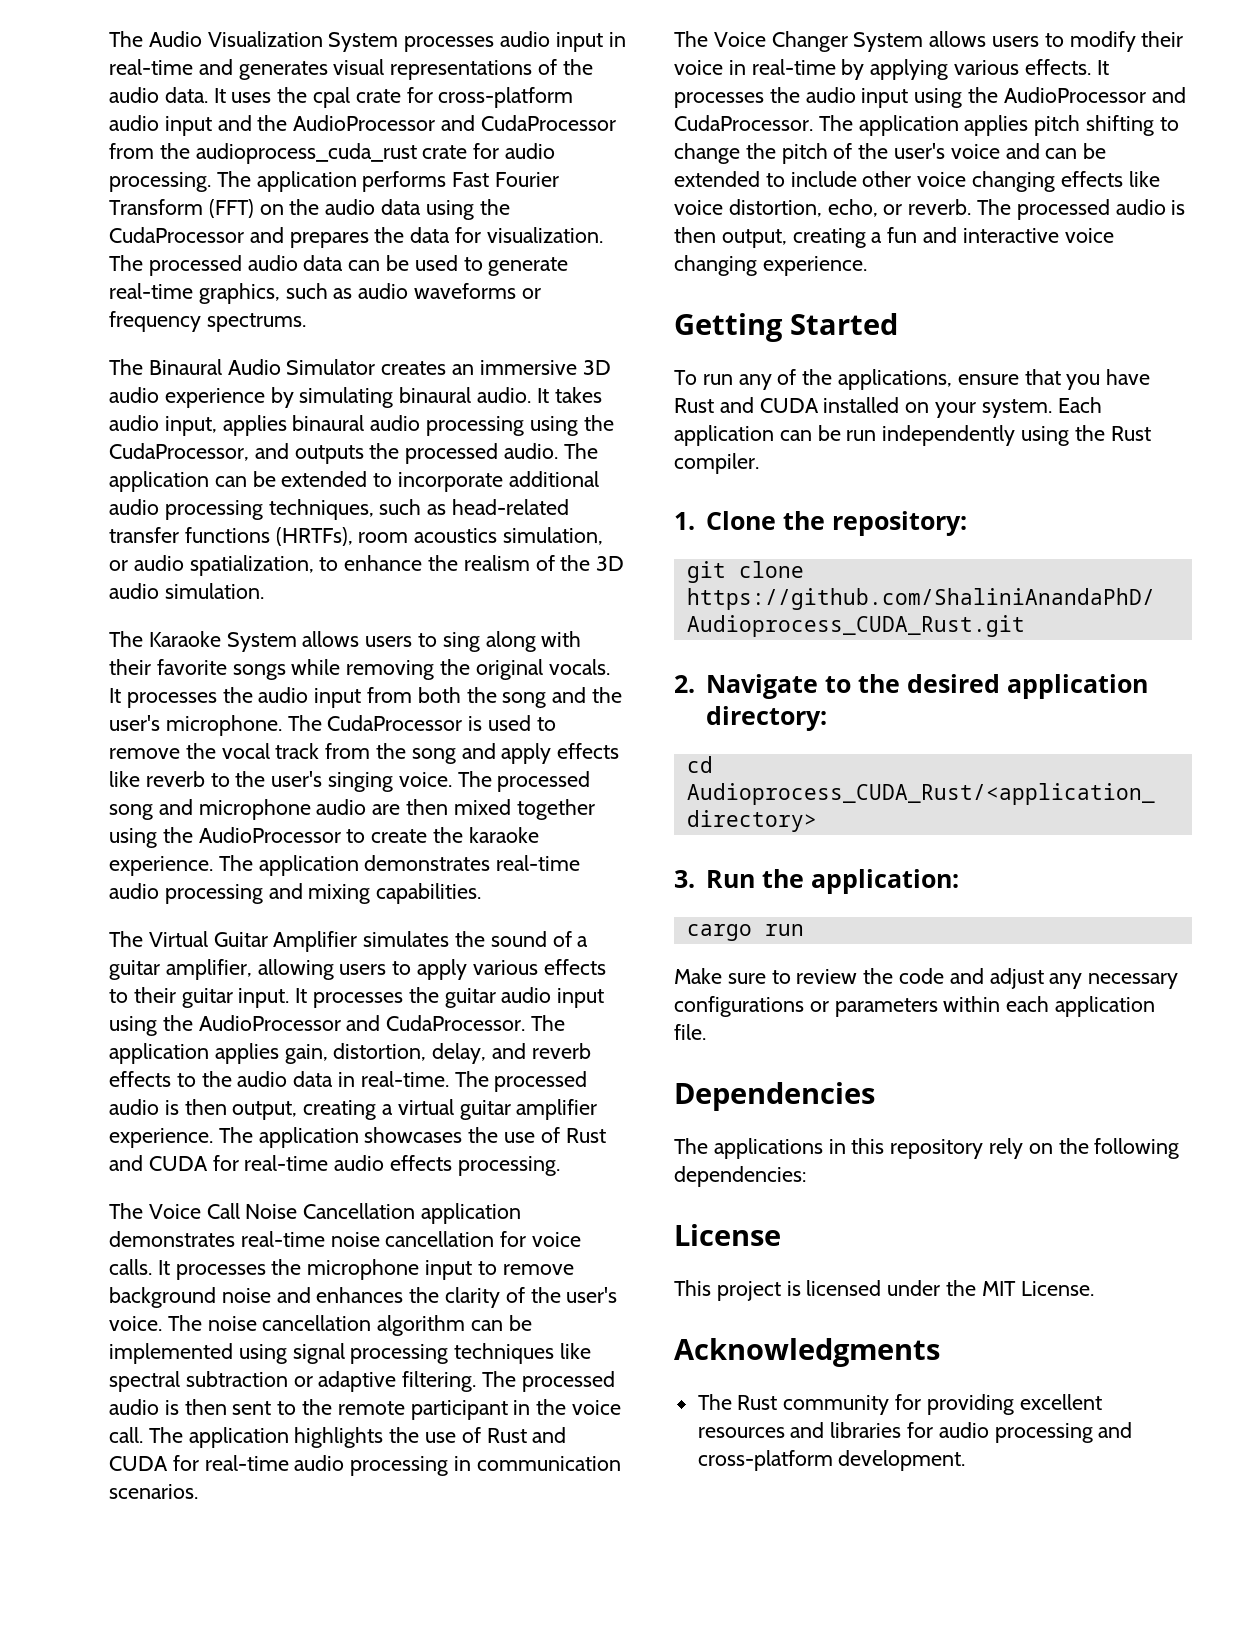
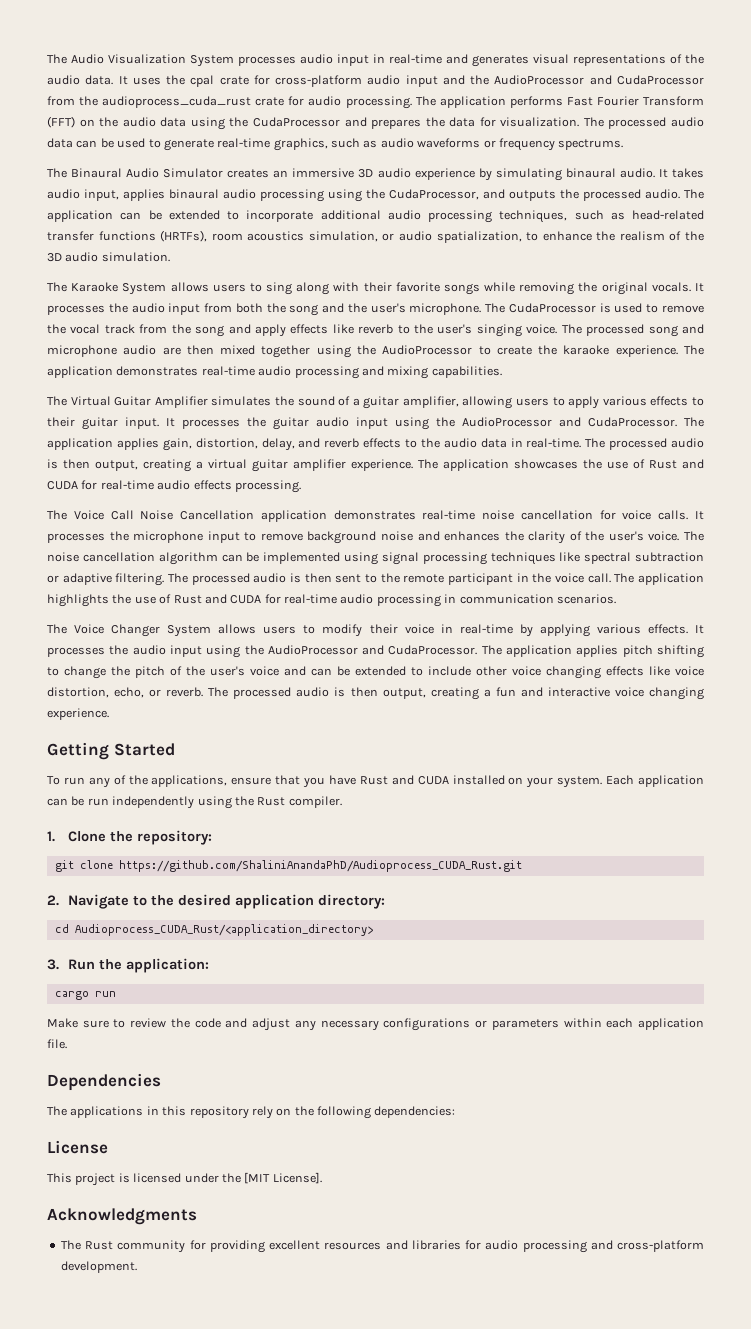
- This project is licensed under the MIT License.
+ This project is licensed under the [MIT License].

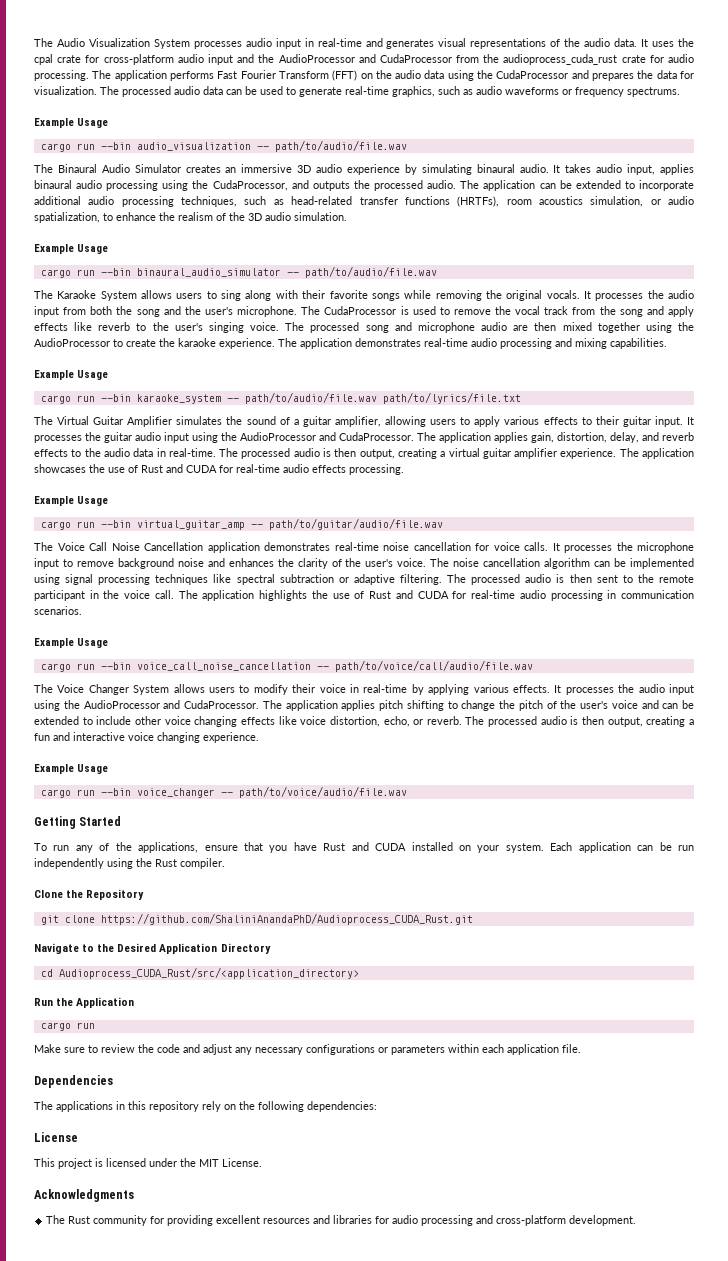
  The processed audio data can be used to generate real-time graphics, such as audio waveforms or frequency spectrums.
+ Example Usage
+ cargo run --bin audio_visualization -- path/to/audio/file.wav
  The application can be extended to incorporate additional audio processing techniques, such as head-related transfer functions (HRTFs), room acoustics simulation, or audio spatialization, to enhance the realism of the 3D audio simulation.
+ Example Usage
+ cargo run --bin binaural_audio_simulator -- path/to/audio/file.wav
  The application demonstrates real-time audio processing and mixing capabilities.
+ Example Usage
+ cargo run --bin karaoke_system -- path/to/audio/file.wav path/to/lyrics/file.txt
  The application showcases the use of Rust and CUDA for real-time audio effects processing.
+ Example Usage
+ cargo run --bin virtual_guitar_amp -- path/to/guitar/audio/file.wav
  The application highlights the use of Rust and CUDA for real-time audio processing in communication scenarios.
+ Example Usage
+ cargo run --bin voice_call_noise_cancellation -- path/to/voice/call/audio/file.wav
  The processed audio is then output, creating a fun and interactive voice changing experience.
+ Example Usage
+ cargo run --bin voice_changer -- path/to/voice/audio/file.wav
- 1. Clone the repository:
+ Clone the Repository
- 2. Navigate to the desired application directory:
+ Navigate to the Desired Application Directory
- cd Audioprocess_CUDA_Rust/<application_directory>
- 3. Run the application:
+ cd Audioprocess_CUDA_Rust/src/<application_directory>
+ Run the Application
- This project is licensed under the [MIT License].
+ This project is licensed under the MIT License.

